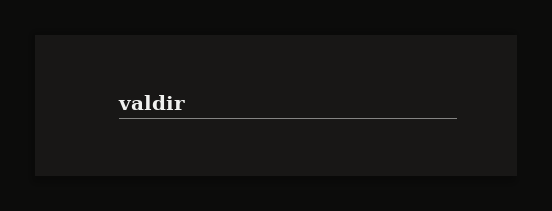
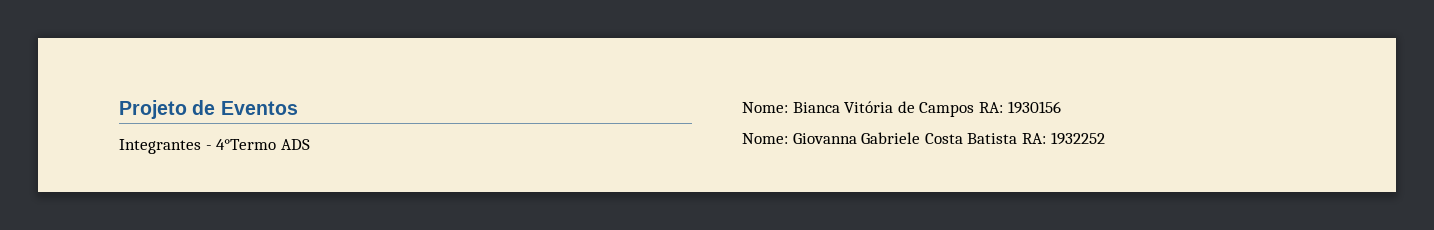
- valdir
+ Projeto de Eventos
+ Integrantes - 4°Termo ADS
+ Nome: Bianca Vitória de Campos RA: 1930156
+ Nome: Giovanna Gabriele Costa Batista RA: 1932252

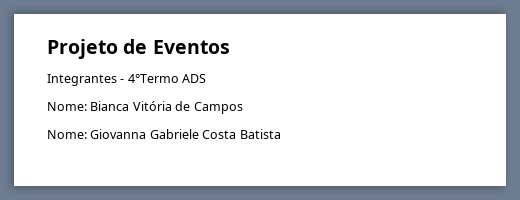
- Nome: Bianca Vitória de Campos RA: 1930156
+ Nome: Bianca Vitória de Campos
- Nome: Giovanna Gabriele Costa Batista RA: 1932252
+ Nome: Giovanna Gabriele Costa Batista

